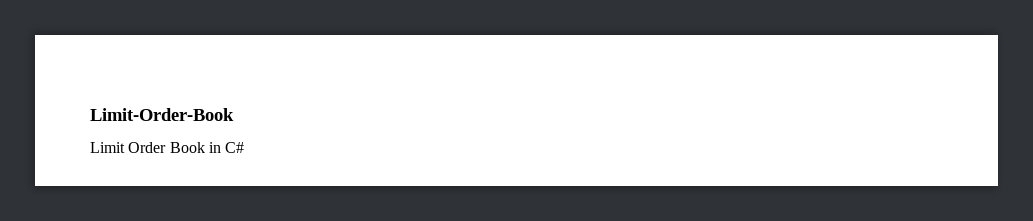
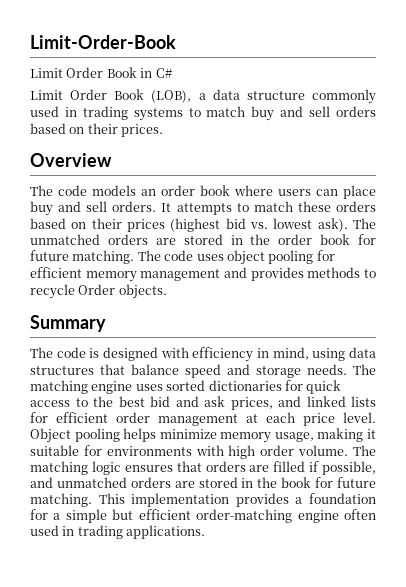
+ Limit Order Book (LOB), a data structure commonly used in trading systems to match buy and sell orders based on their prices.
+ Overview
+ The code models an order book where users can place buy and sell orders. It attempts to match these orders based on their prices (highest bid vs. lowest ask). The unmatched orders are stored in the order book for future matching. The code uses object pooling for efficient memory management and provides methods to recycle Order objects.
+ Summary
+ The code is designed with efficiency in mind, using data structures that balance speed and storage needs. The matching engine uses sorted dictionaries for quick access to the best bid and ask prices, and linked lists for efficient order management at each price level. Object pooling helps minimize memory usage, making it suitable for environments with high order volume. The matching logic ensures that orders are filled if possible, and unmatched orders are stored in the book for future matching. This implementation provides a foundation for a simple but efficient order-matching engine often used in trading applications.

